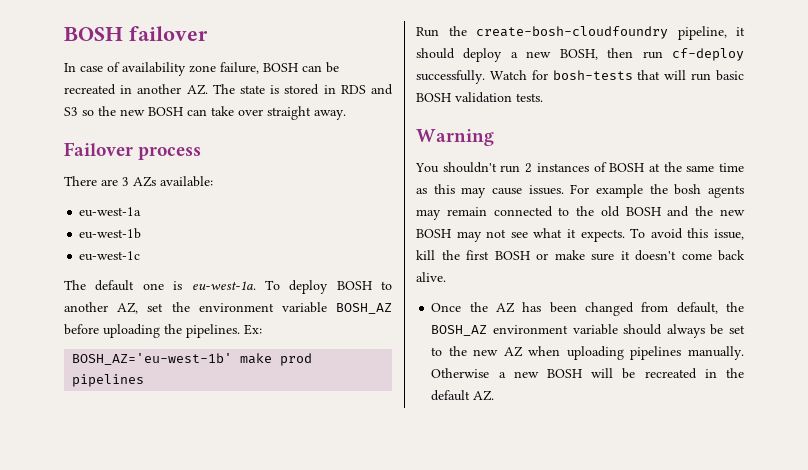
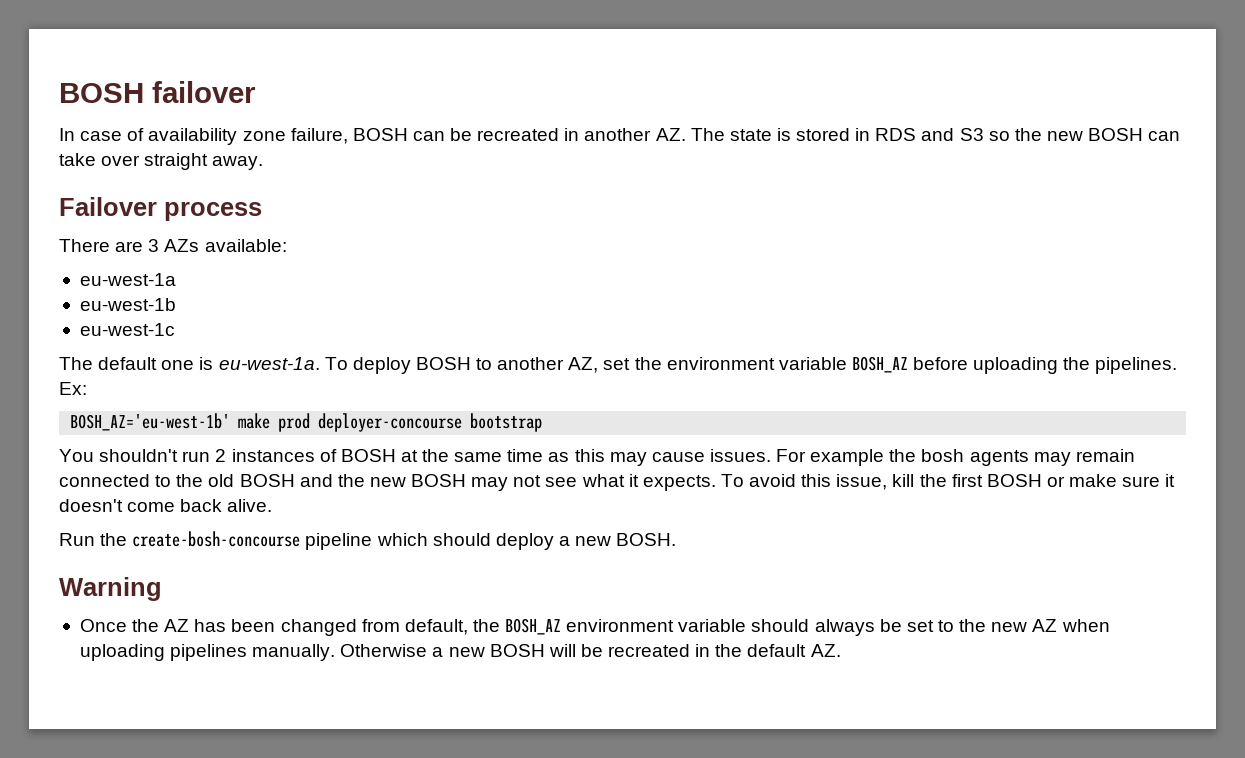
- BOSH_AZ='eu-west-1b' make prod pipelines
- Run the create-bosh-cloudfoundry pipeline, it should deploy a new BOSH, then run cf-deploy successfully. Watch for bosh-tests that will run basic BOSH validation tests.
- Warning
+ BOSH_AZ='eu-west-1b' make prod deployer-concourse bootstrap
+ Run the create-bosh-concourse pipeline which should deploy a new BOSH.
+ Warning

